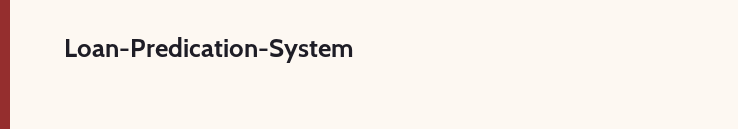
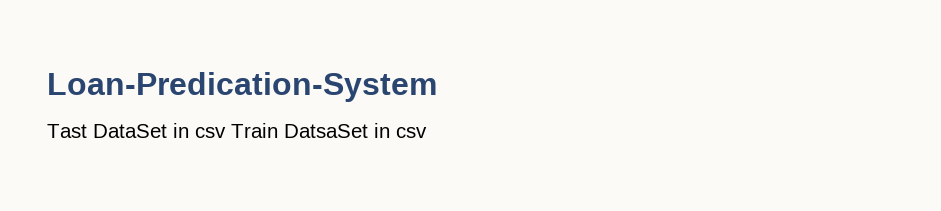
+ Tast DataSet in csv Train DatsaSet in csv

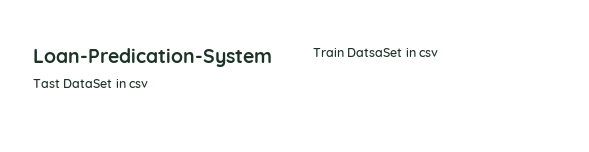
- Tast DataSet in csv Train DatsaSet in csv
+ Tast DataSet in csv
+ Train DatsaSet in csv

